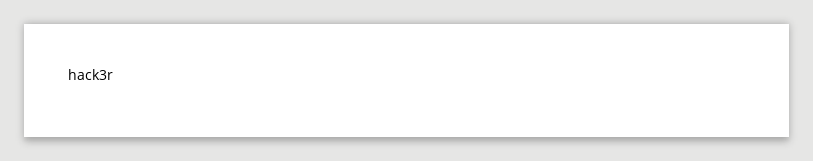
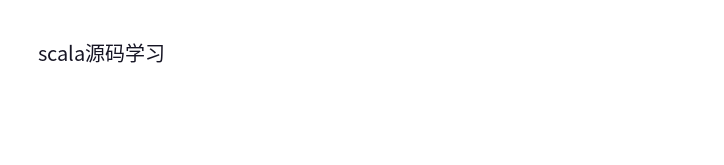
- hack3r
+ scala源码学习

